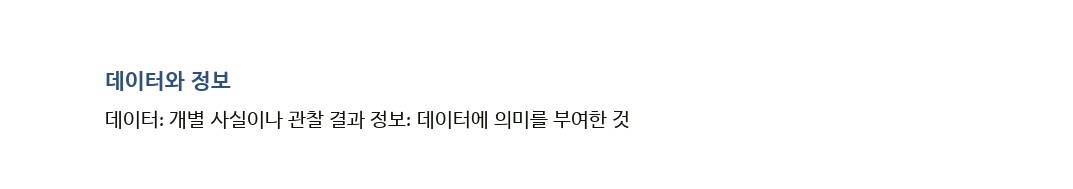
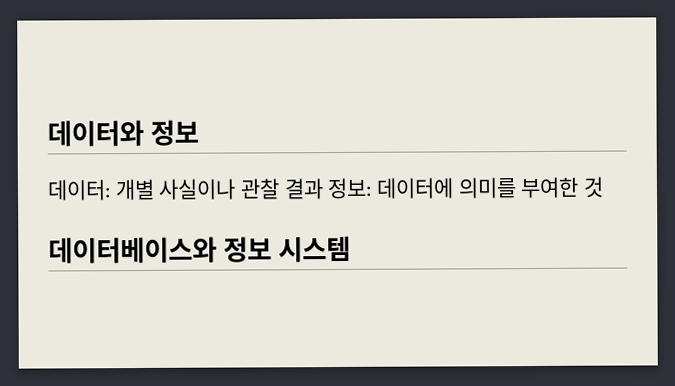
+ 데이터베이스와 정보 시스템

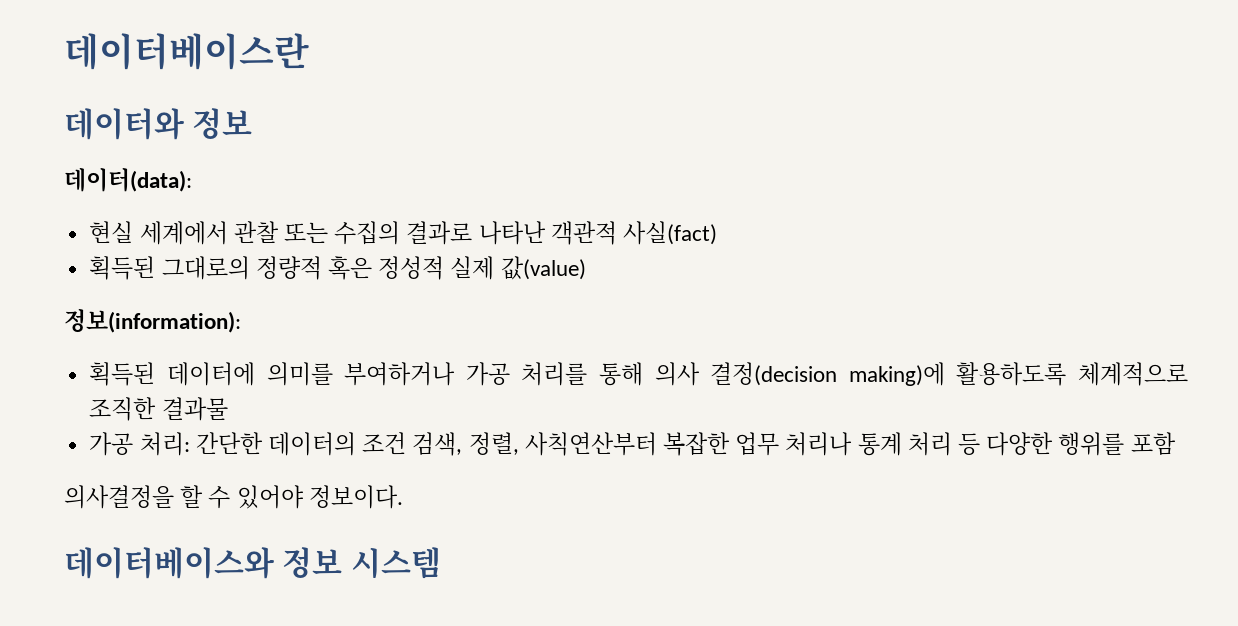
+ 데이터베이스란
- 데이터: 개별 사실이나 관찰 결과 정보: 데이터에 의미를 부여한 것
+ 데이터(data):
+ 현실 세계에서 관찰 또는 수집의 결과로 나타난 객관적 사실(fact)
+ 획득된 그대로의 정량적 혹은 정성적 실제 값(value)
+ 정보(information):
+ 획득된 데이터에 의미를 부여하거나 가공 처리를 통해 의사 결정(decision making)에 활용하도록 체계적으로 조직한 결과물
+ 가공 처리: 간단한 데이터의 조건 검색, 정렬, 사칙연산부터 복잡한 업무 처리나 통계 처리 등 다양한 행위를 포함
+ 의사결정을 할 수 있어야 정보이다.

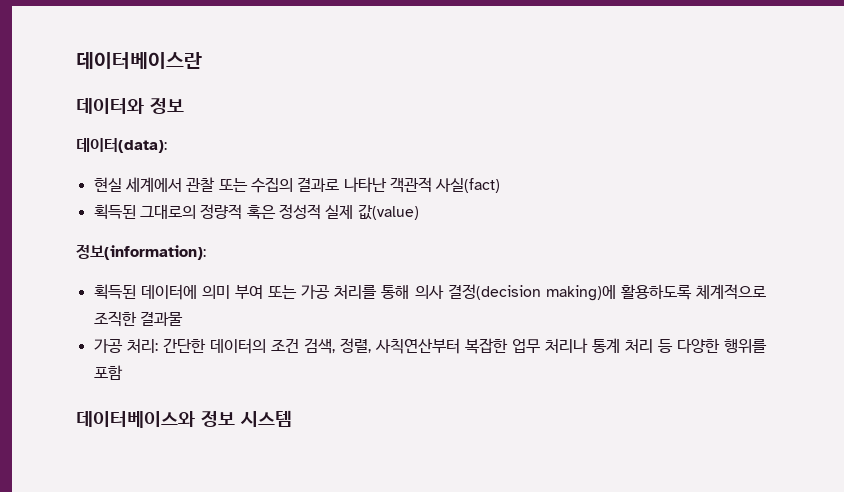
- 획득된 데이터에 의미를 부여하거나 가공 처리를 통해 의사 결정(decision making)에 활용하도록 체계적으로 조직한 결과물
+ 획득된 데이터에 의미 부여 또는 가공 처리를 통해 의사 결정(decision making)에 활용하도록 체계적으로 조직한 결과물
- 의사결정을 할 수 있어야 정보이다.

